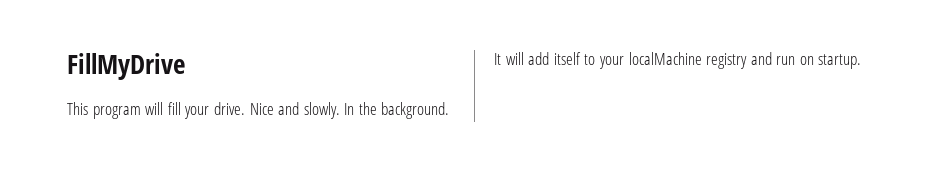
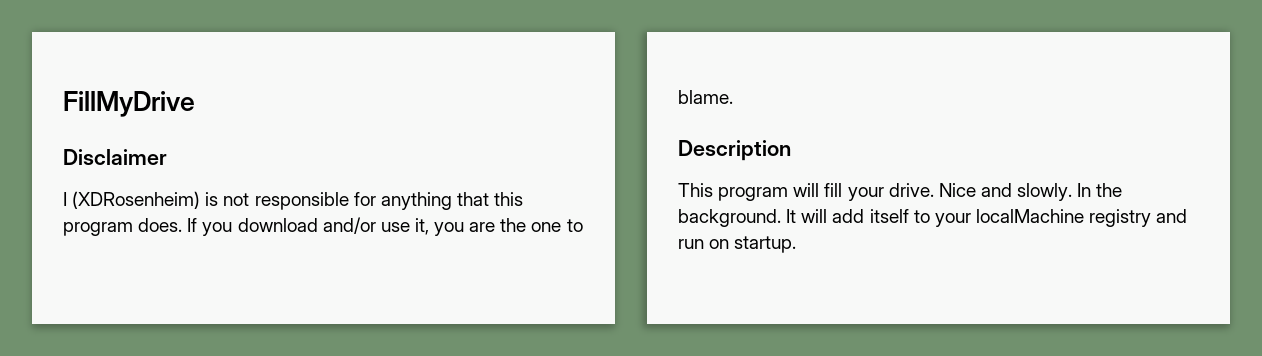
+ Disclaimer
+ I (XDRosenheim) is not responsible for anything that this program does. If you download and/or use it, you are the one to blame.
+ Description

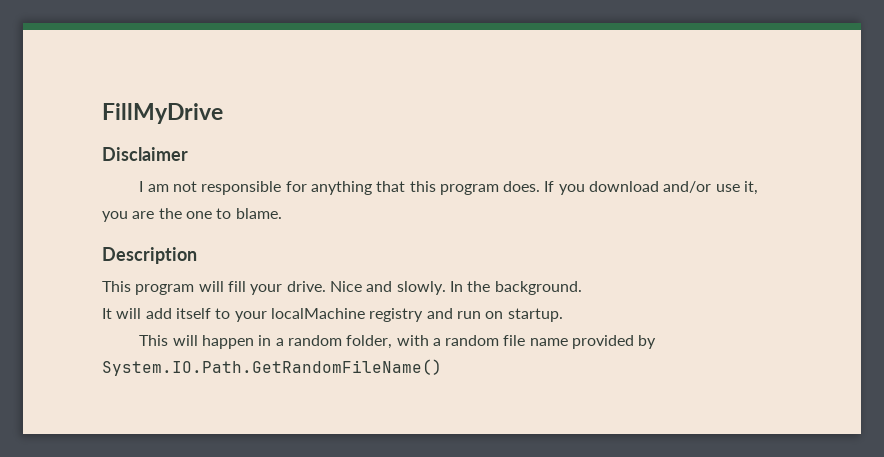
- I (XDRosenheim) is not responsible for anything that this program does.
+ I am not responsible for anything that this program does.
- In the background. It will add itself to your localMachine registry and run on startup.
+ In the background.
+ It will add itself to your localMachine registry and run on startup.
+ This will happen in a random folder, with a random file name provided by System.IO.Path.GetRandomFileName()

